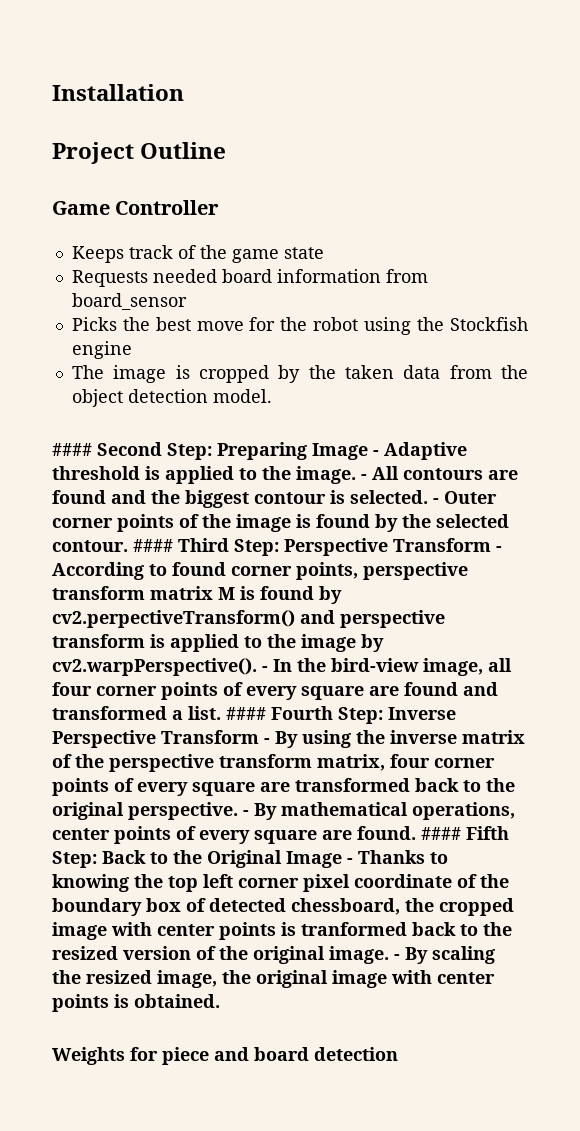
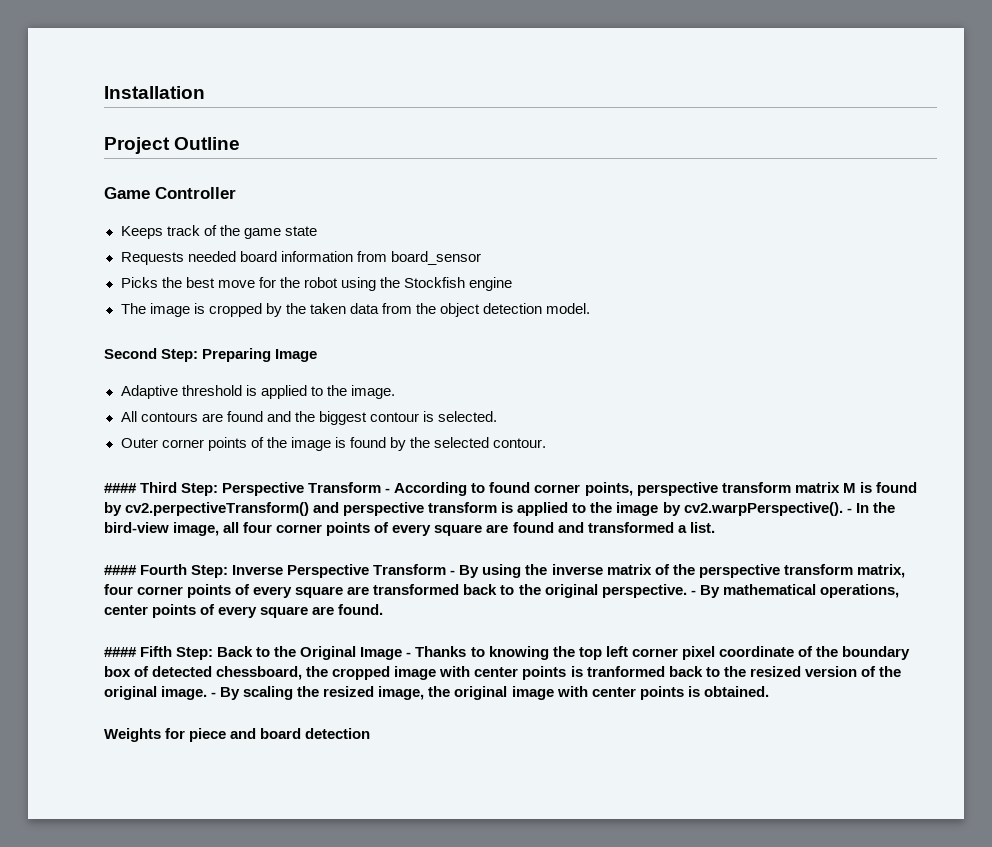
- #### Second Step:
+ Second Step:
- Preparing Image - Adaptive threshold is applied to the image. - All contours are found and the biggest contour is selected. - Outer corner points of the image is found by the selected contour. #### Third Step:
+ Preparing Image
+ Adaptive threshold is applied to the image.
+ All contours are found and the biggest contour is selected.
+ Outer corner points of the image is found by the selected contour.
+ #### Third Step:
- Perspective Transform - According to found corner points, perspective transform matrix M is found by cv2.perpectiveTransform() and perspective transform is applied to the image by cv2.warpPerspective(). - In the bird-view image, all four corner points of every square are found and transformed a list. #### Fourth Step:
+ Perspective Transform - According to found corner points, perspective transform matrix M is found by cv2.perpectiveTransform() and perspective transform is applied to the image by cv2.warpPerspective(). - In the bird-view image, all four corner points of every square are found and transformed a list.
+ #### Fourth Step:
- - By mathematical operations, center points of every square are found. #### Fifth Step: Back to the Original Image - Thanks to knowing the top left corner pixel coordinate of the boundary box of detected chessboard, the cropped image with center points is tranformed back to the resized version of the original image.
+ - By mathematical operations, center points of every square are found.
+ #### Fifth Step: Back to the Original Image - Thanks to knowing the top left corner pixel coordinate of the boundary box of detected chessboard, the cropped image with center points is tranformed back to the resized version of the original image.

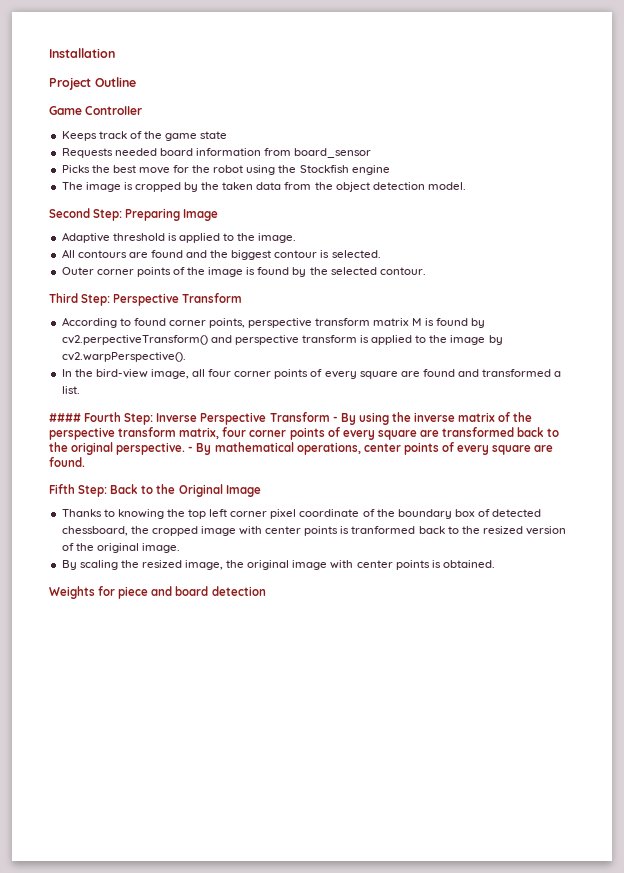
- #### Third Step: Perspective Transform - According to found corner points, perspective transform matrix M is found by cv2.perpectiveTransform() and perspective transform is applied to the image by cv2.warpPerspective(). - In the bird-view image, all four corner points of every square are found and transformed a list.
+ Third Step: Perspective Transform
+ According to found corner points, perspective transform matrix M is found by cv2.perpectiveTransform() and perspective transform is applied to the image by cv2.warpPerspective().
+ In the bird-view image, all four corner points of every square are found and transformed a list.
- #### Fifth Step: Back to the Original Image - Thanks to knowing the top left corner pixel coordinate of the boundary box of detected chessboard, the cropped image with center points is tranformed back to the resized version of the original image. - By scaling the resized image, the original image with center points is obtained.
+ Fifth Step: Back to the Original Image
+ Thanks to knowing the top left corner pixel coordinate of the boundary box of detected chessboard, the cropped image with center points is tranformed back to the resized version of the original image.
+ By scaling the resized image, the original image with center points is obtained.

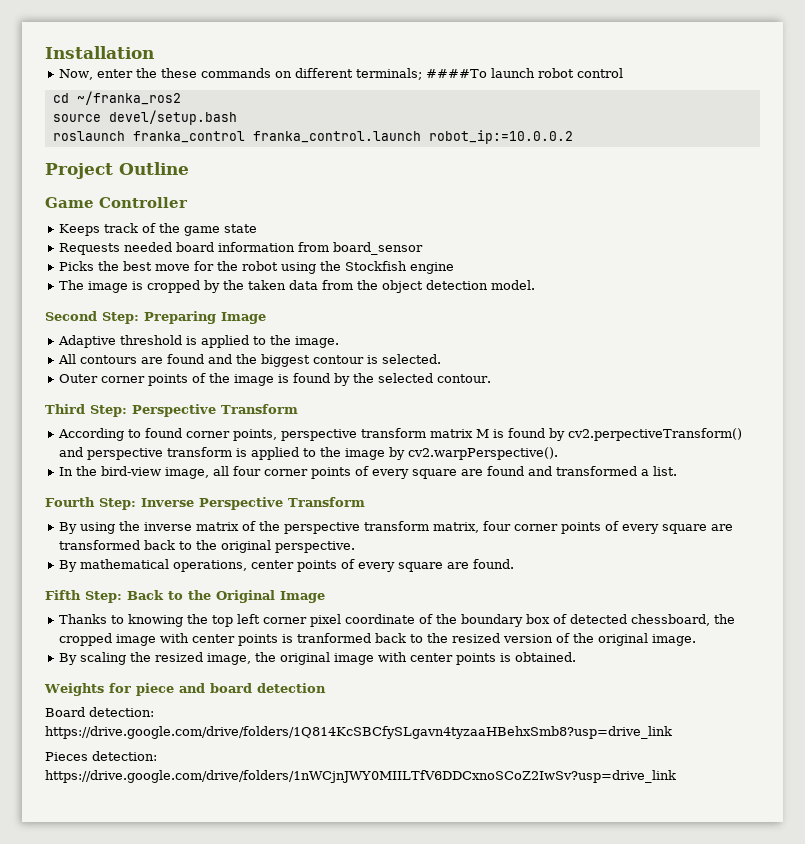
+ Now, enter the these commands on different terminals; ####To launch robot control
+ cd ~/franka_ros2
+ source devel/setup.bash
+ roslaunch franka_control franka_control.launch robot_ip:=10.0.0.2
- #### Fourth Step: Inverse Perspective Transform - By using the inverse matrix of the perspective transform matrix, four corner points of every square are transformed back to the original perspective. - By mathematical operations, center points of every square are found.
+ Fourth Step: Inverse Perspective Transform
+ By using the inverse matrix of the perspective transform matrix, four corner points of every square are transformed back to the original perspective.
+ By mathematical operations, center points of every square are found.
+ Board detection: https://drive.google.com/drive/folders/1Q814KcSBCfySLgavn4tyzaaHBehxSmb8?usp=drive_link
+ Pieces detection: https://drive.google.com/drive/folders/1nWCjnJWY0MIILTfV6DDCxnoSCoZ2IwSv?usp=drive_link

